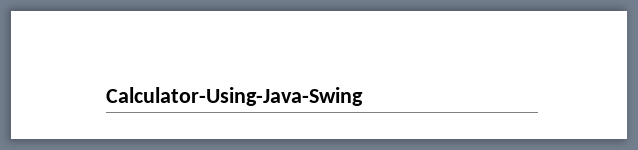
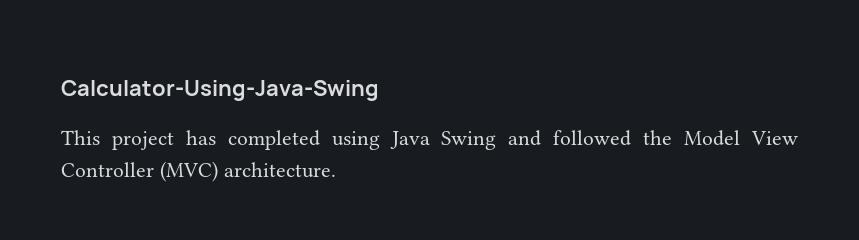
+ This project has completed using Java Swing and followed the Model View Controller (MVC) architecture.

